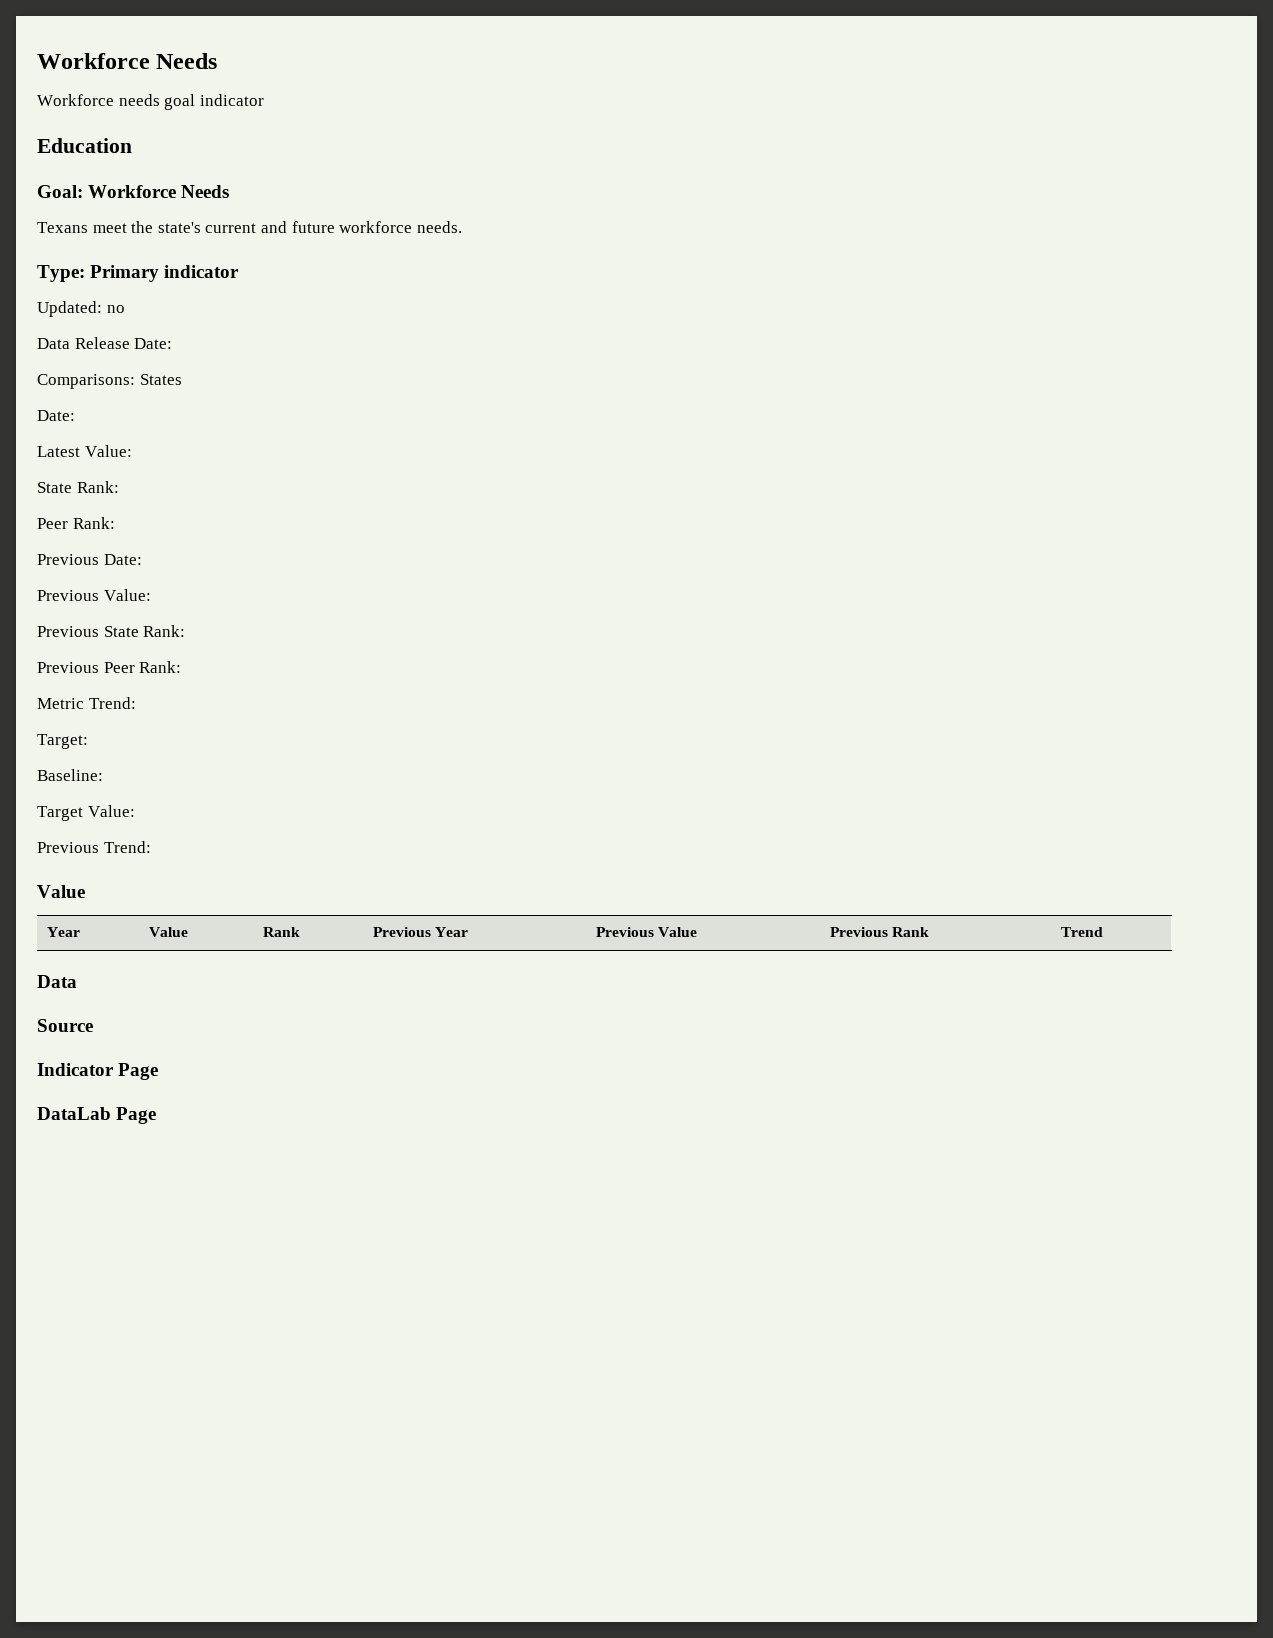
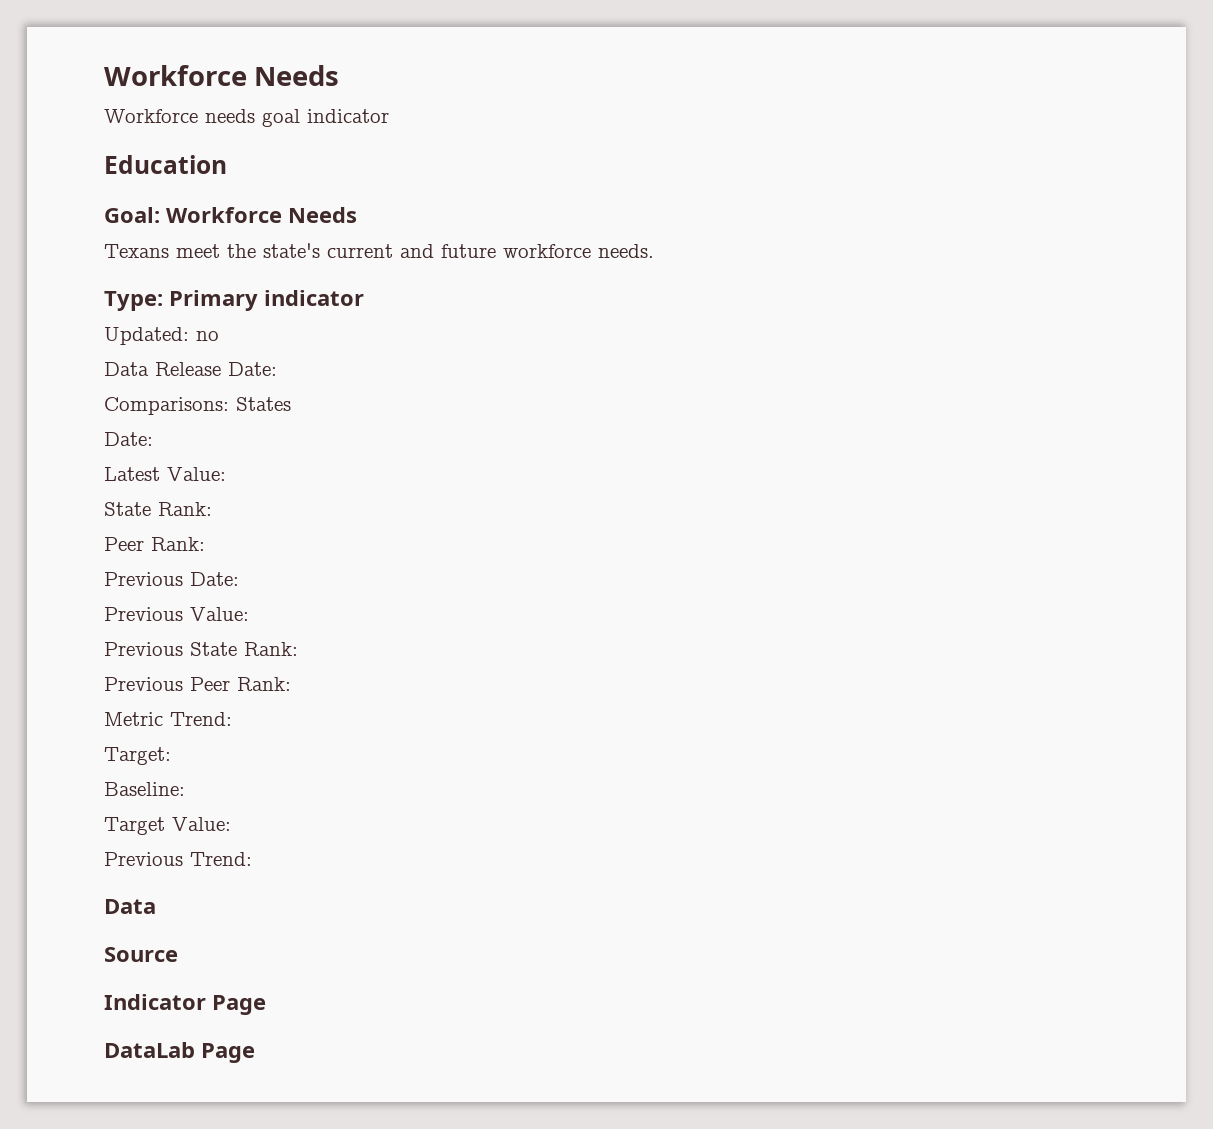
  Previous Trend:
- Value
- Year | Value | Rank | Previous Year | Previous Value | Previous Rank | Trend

